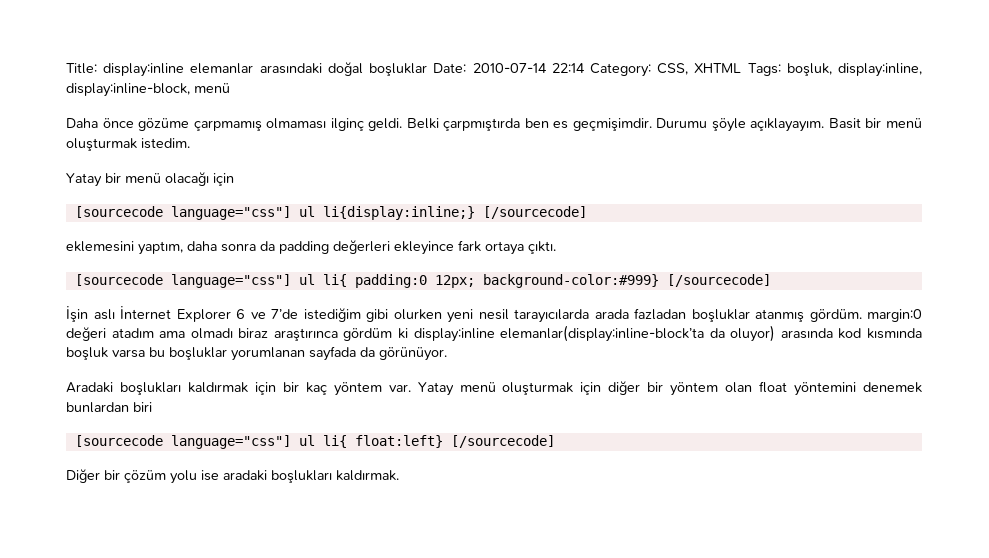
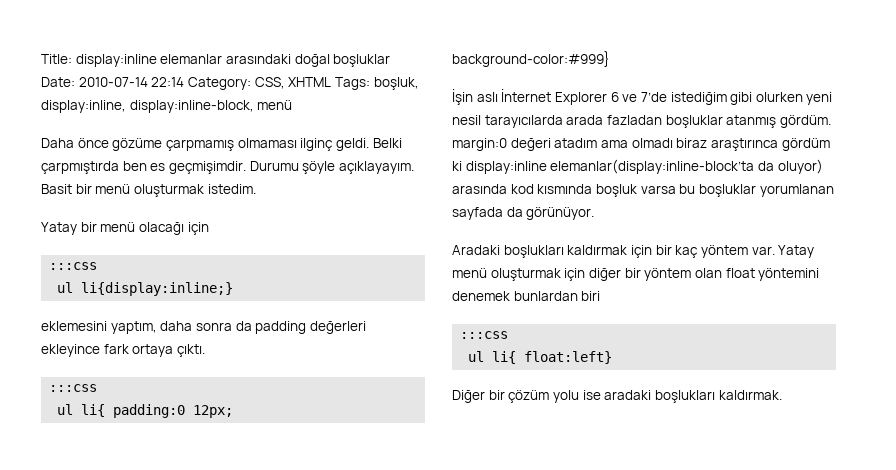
  Yatay bir menü olacağı için
- [sourcecode language="css"] ul li{display:inline;} [/sourcecode]
+ :::css
+ ul li{display:inline;}
  eklemesini yaptım, daha sonra da padding değerleri ekleyince fark ortaya çıktı.
- [sourcecode language="css"] ul li{ padding:0 12px; background-color:#999} [/sourcecode]
+ :::css
+ ul li{ padding:0 12px;
+ background-color:#999}
  Yatay menü oluşturmak için diğer bir yöntem olan float yöntemini denemek bunlardan biri
- [sourcecode language="css"] ul li{ float:left} [/sourcecode]
+ :::css
+ ul li{ float:left}

